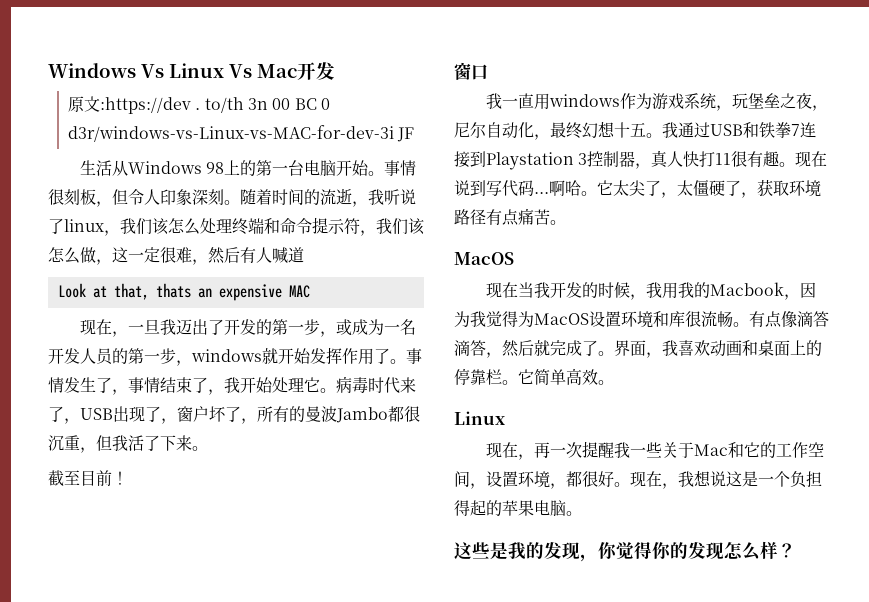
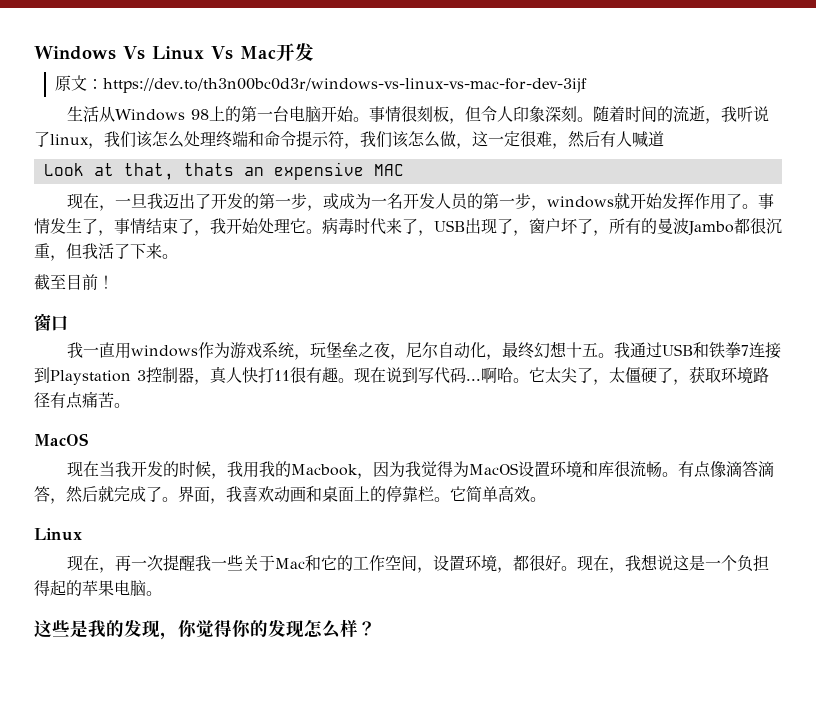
- 原文:https://dev . to/th 3n 00 BC 0 d3r/windows-vs-Linux-vs-MAC-for-dev-3i JF
+ 原文：https://dev.to/th3n00bc0d3r/windows-vs-linux-vs-mac-for-dev-3ijf

